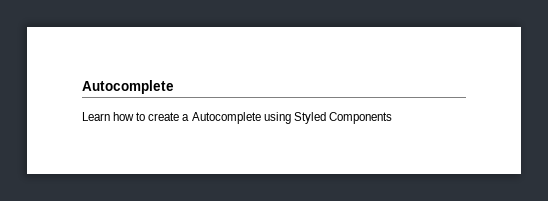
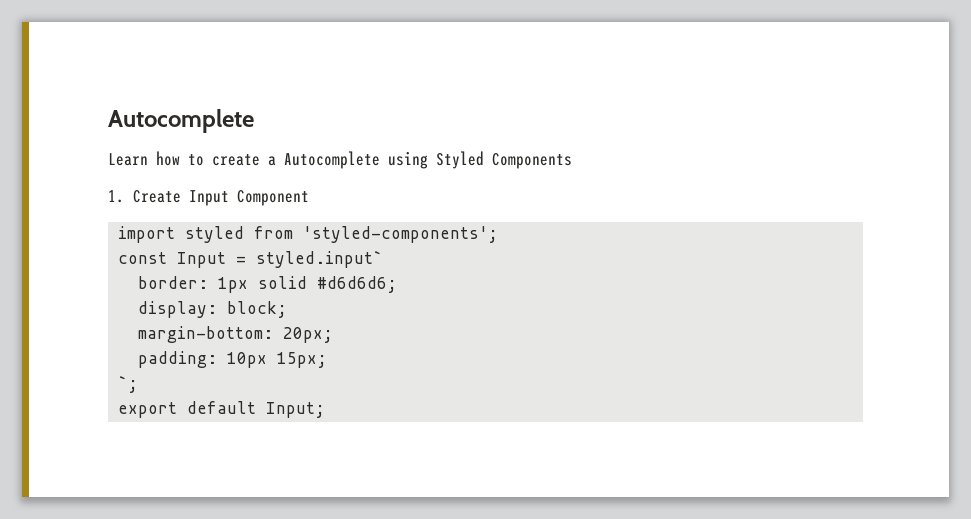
+ 1. Create Input Component
+ import styled from 'styled-components';
+ const Input = styled.input`
+ border: 1px solid #d6d6d6;
+ display: block;
+ margin-bottom: 20px;
+ padding: 10px 15px;
+ `;
+ export default Input;

